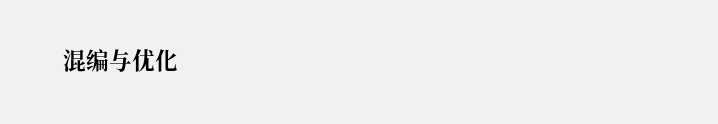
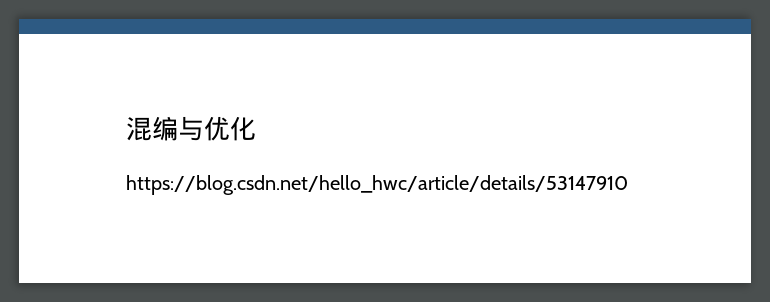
+ https://blog.csdn.net/hello_hwc/article/details/53147910

